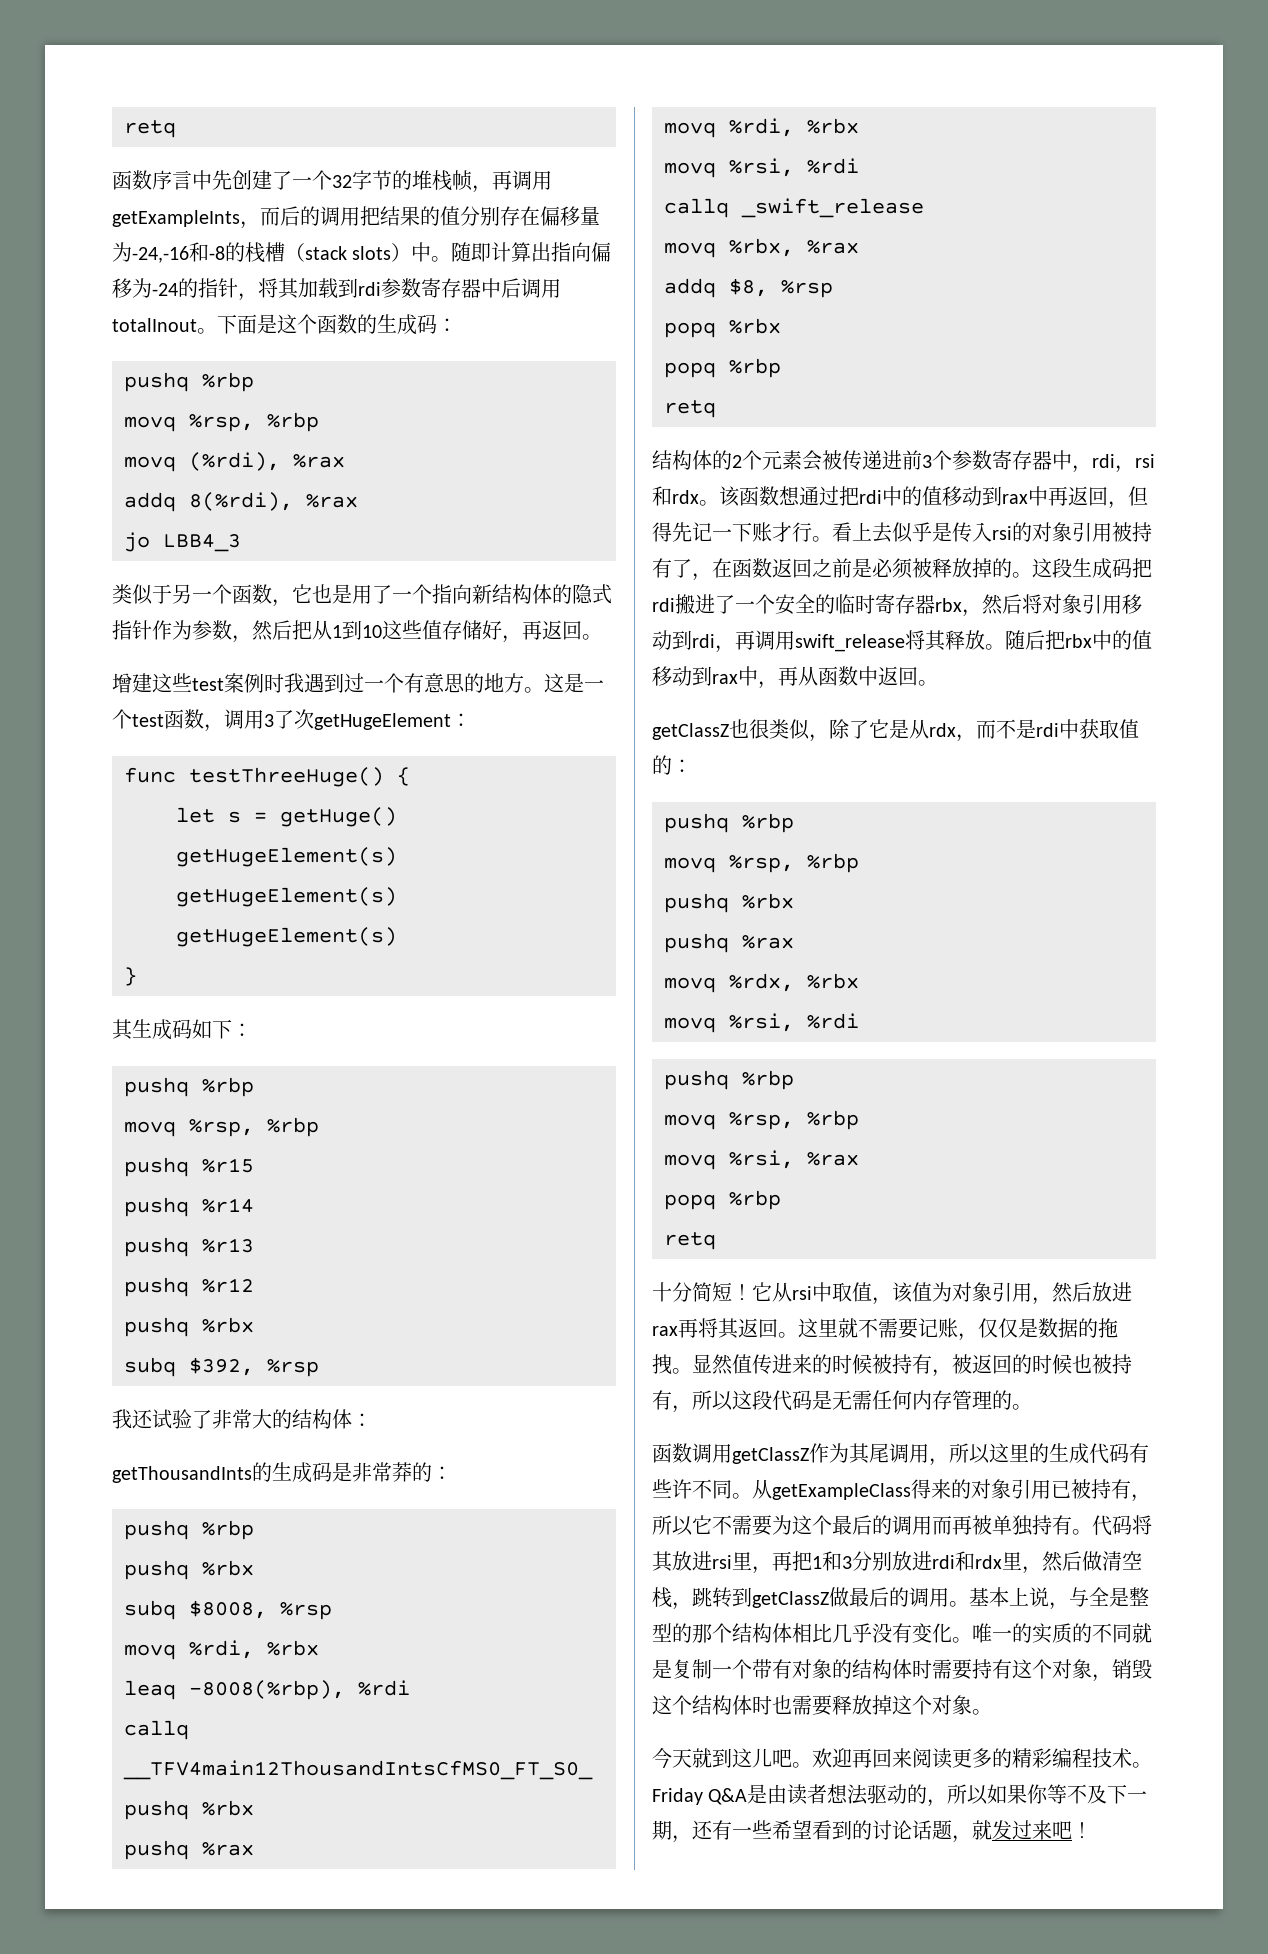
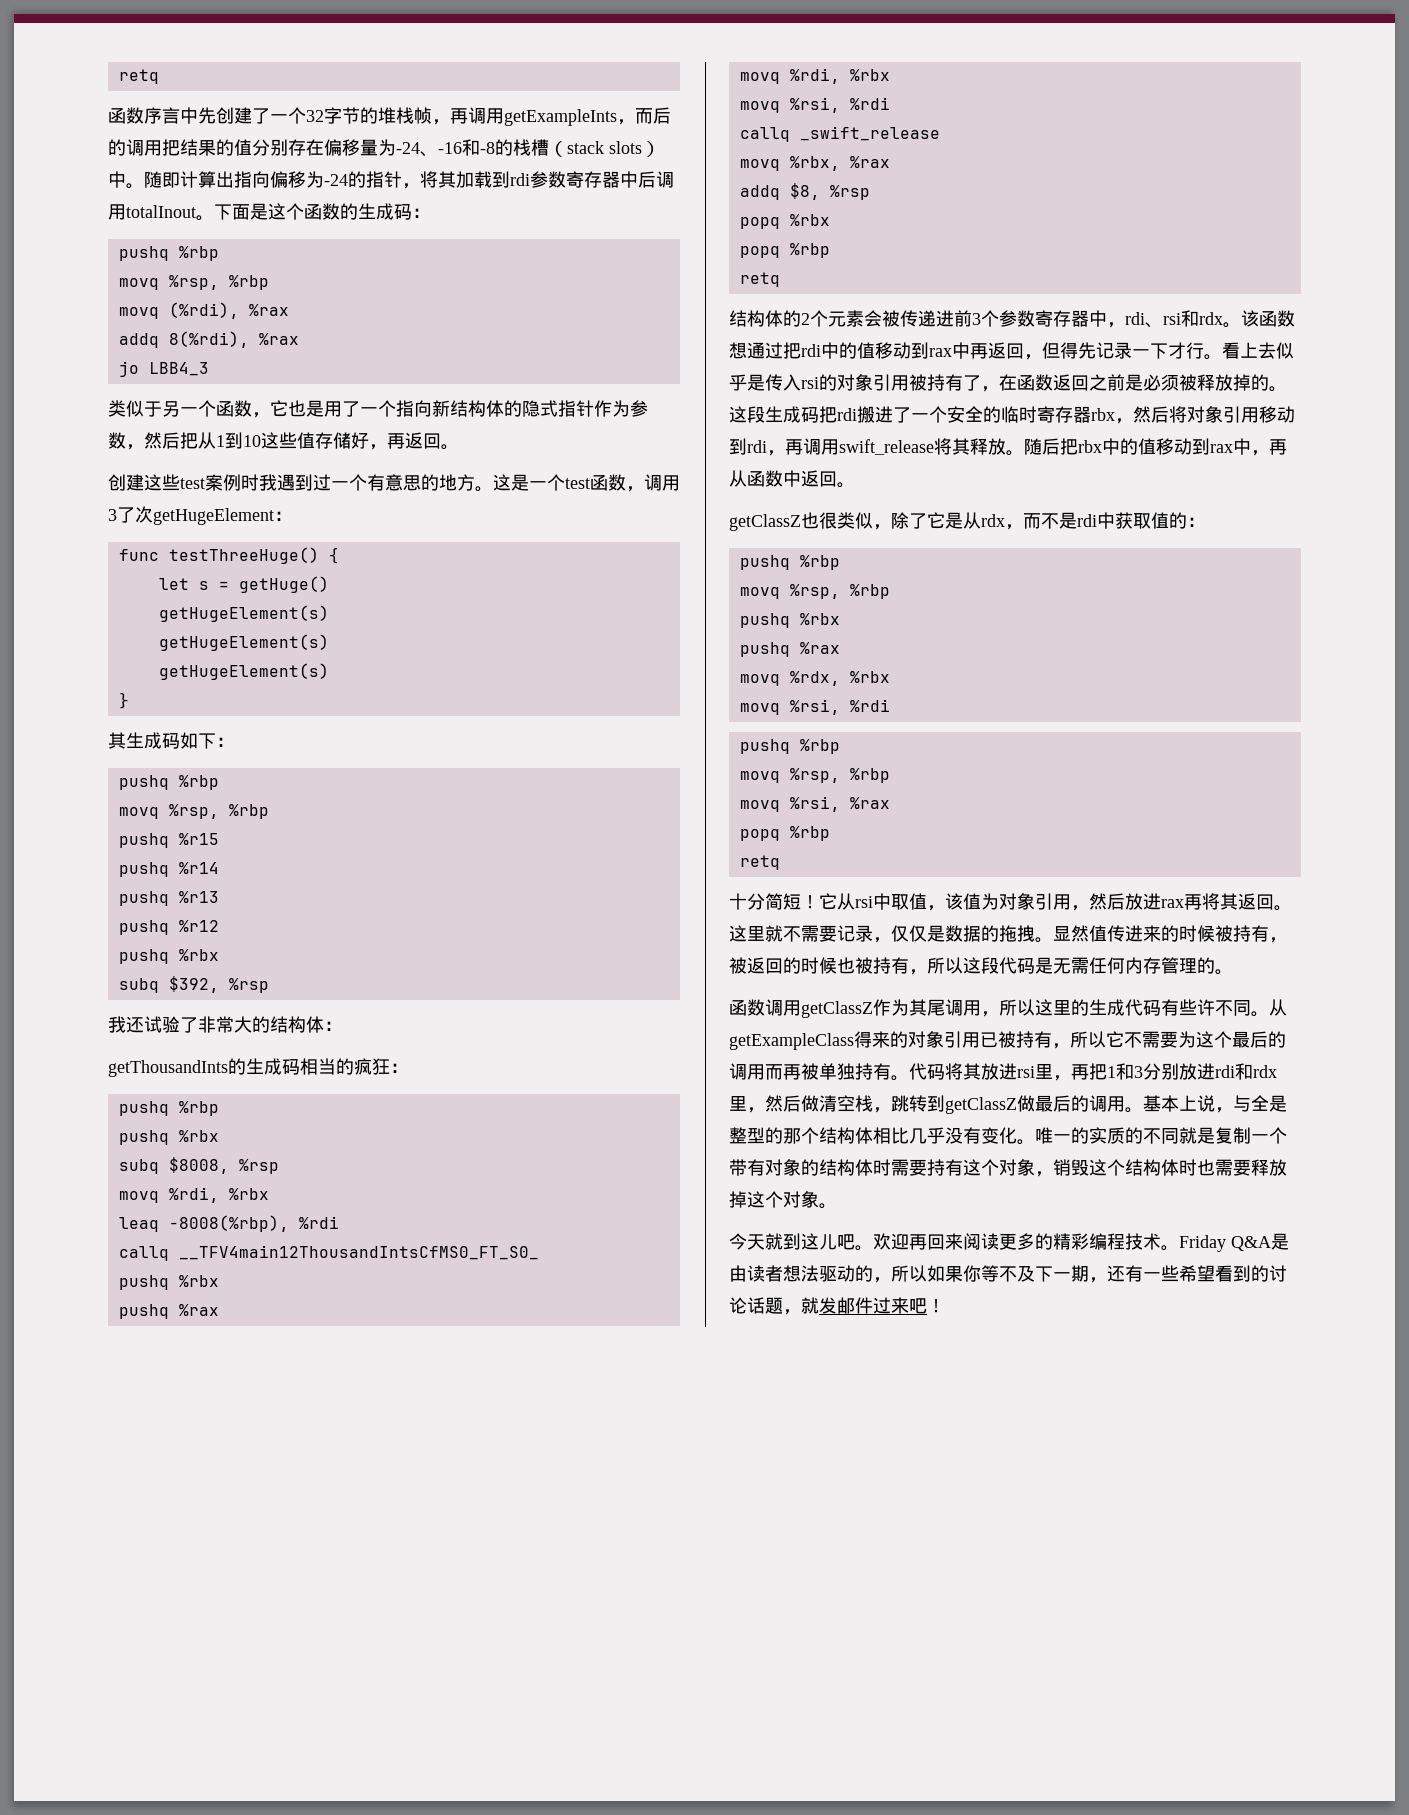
- 函数序言中先创建了一个32字节的堆栈帧，再调用getExampleInts，而后的调用把结果的值分别存在偏移量为-24,-16和-8的栈槽（stack slots）中。
+ 函数序言中先创建了一个32字节的堆栈帧，再调用getExampleInts，而后的调用把结果的值分别存在偏移量为-24、-16和-8的栈槽（stack slots）中。
- 增建这些test案例时我遇到过一个有意思的地方。
+ 创建这些test案例时我遇到过一个有意思的地方。
- getThousandInts的生成码是非常莽的：
+ getThousandInts的生成码相当的疯狂：
- 结构体的2个元素会被传递进前3个参数寄存器中，rdi，rsi和rdx。
+ 结构体的2个元素会被传递进前3个参数寄存器中，rdi、rsi和rdx。
- 该函数想通过把rdi中的值移动到rax中再返回，但得先记一下账才行。
+ 该函数想通过把rdi中的值移动到rax中再返回，但得先记录一下才行。
- 这里就不需要记账，仅仅是数据的拖拽。
+ 这里就不需要记录，仅仅是数据的拖拽。
- Friday Q&A是由读者想法驱动的，所以如果你等不及下一期，还有一些希望看到的讨论话题，就发过来吧！
+ Friday Q&A是由读者想法驱动的，所以如果你等不及下一期，还有一些希望看到的讨论话题，就发邮件过来吧！

